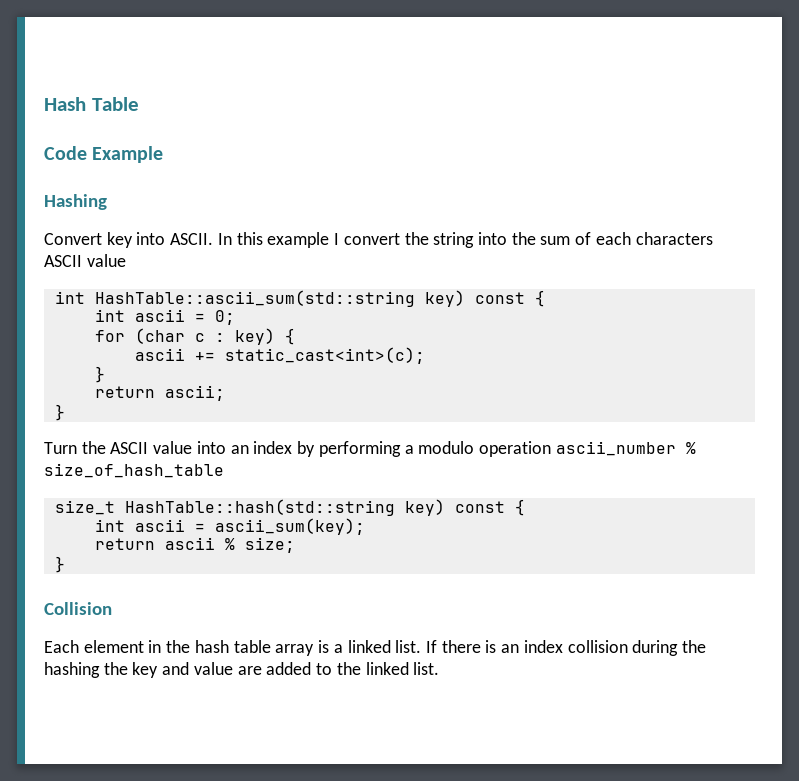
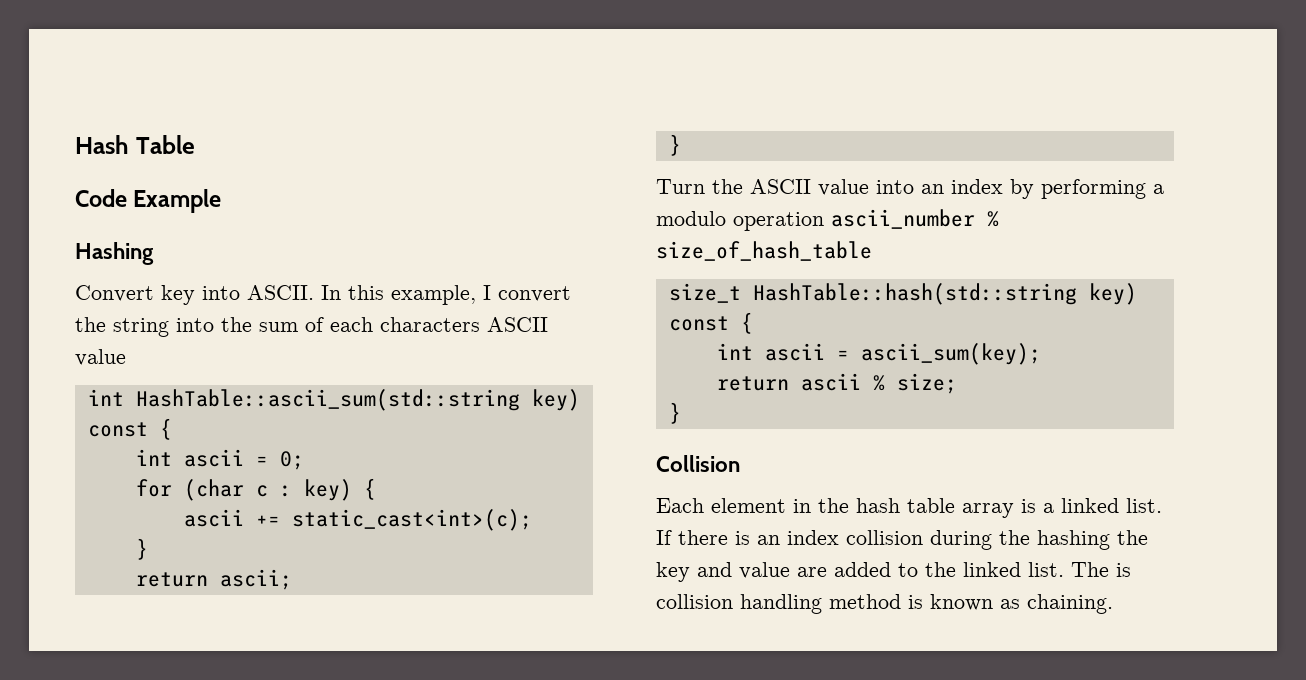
- In this example I convert the string into the sum of each characters ASCII value
+ In this example, I convert the string into the sum of each characters ASCII value
+ The is collision handling method is known as chaining.

